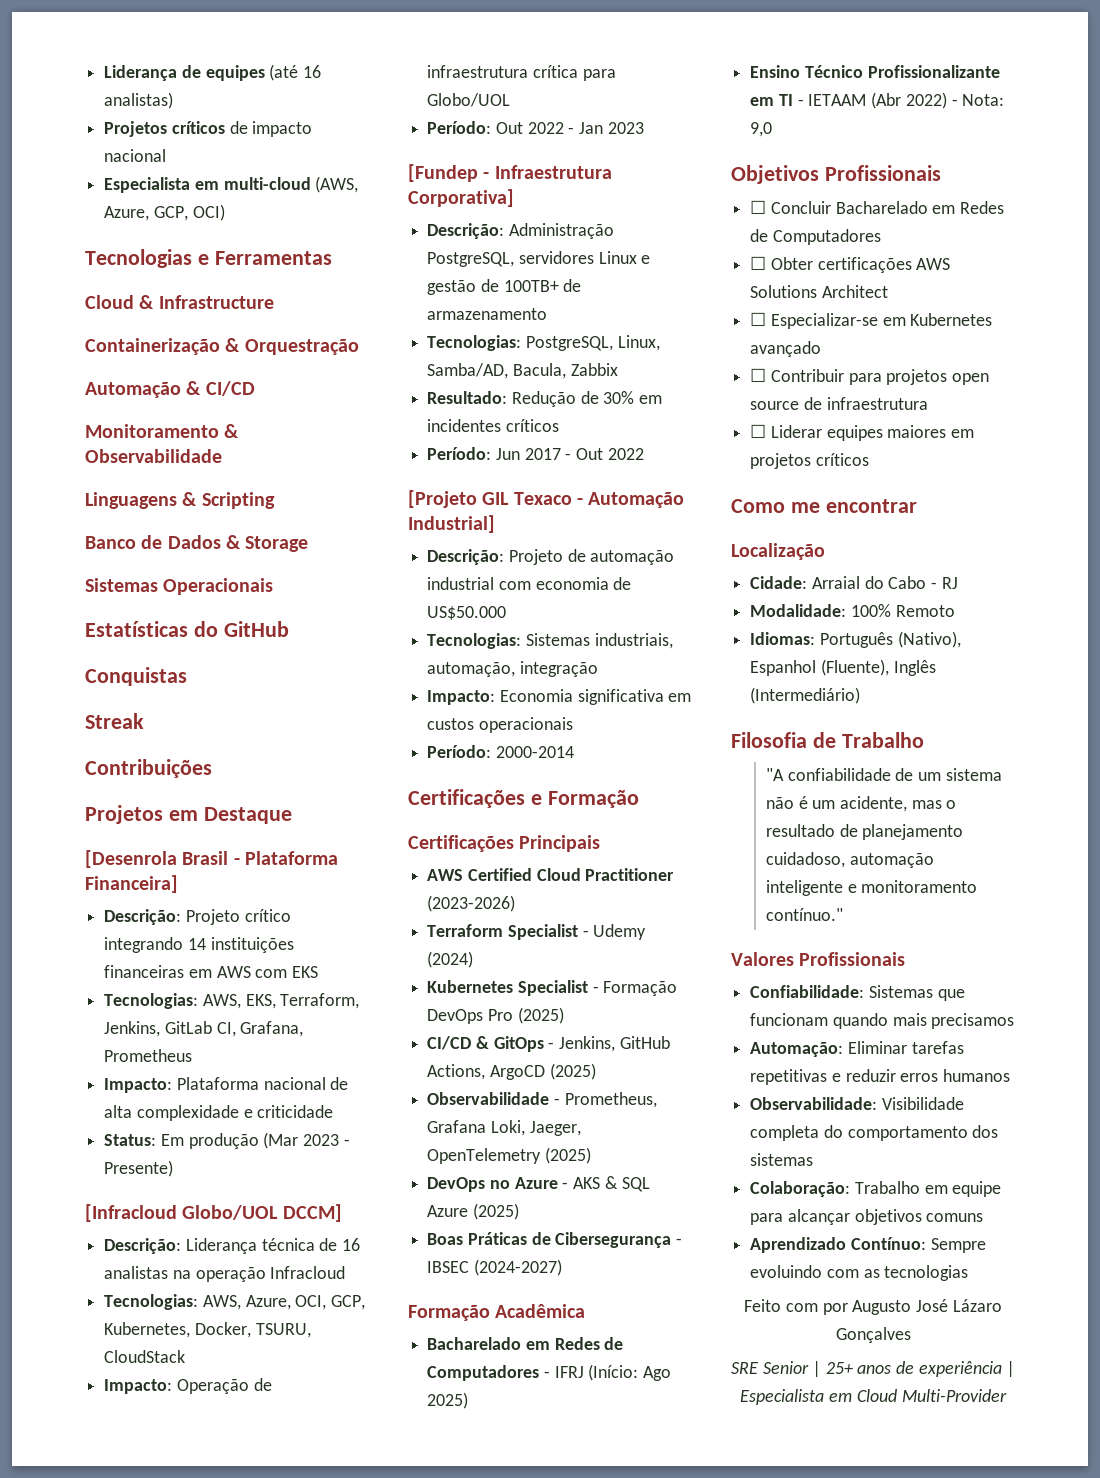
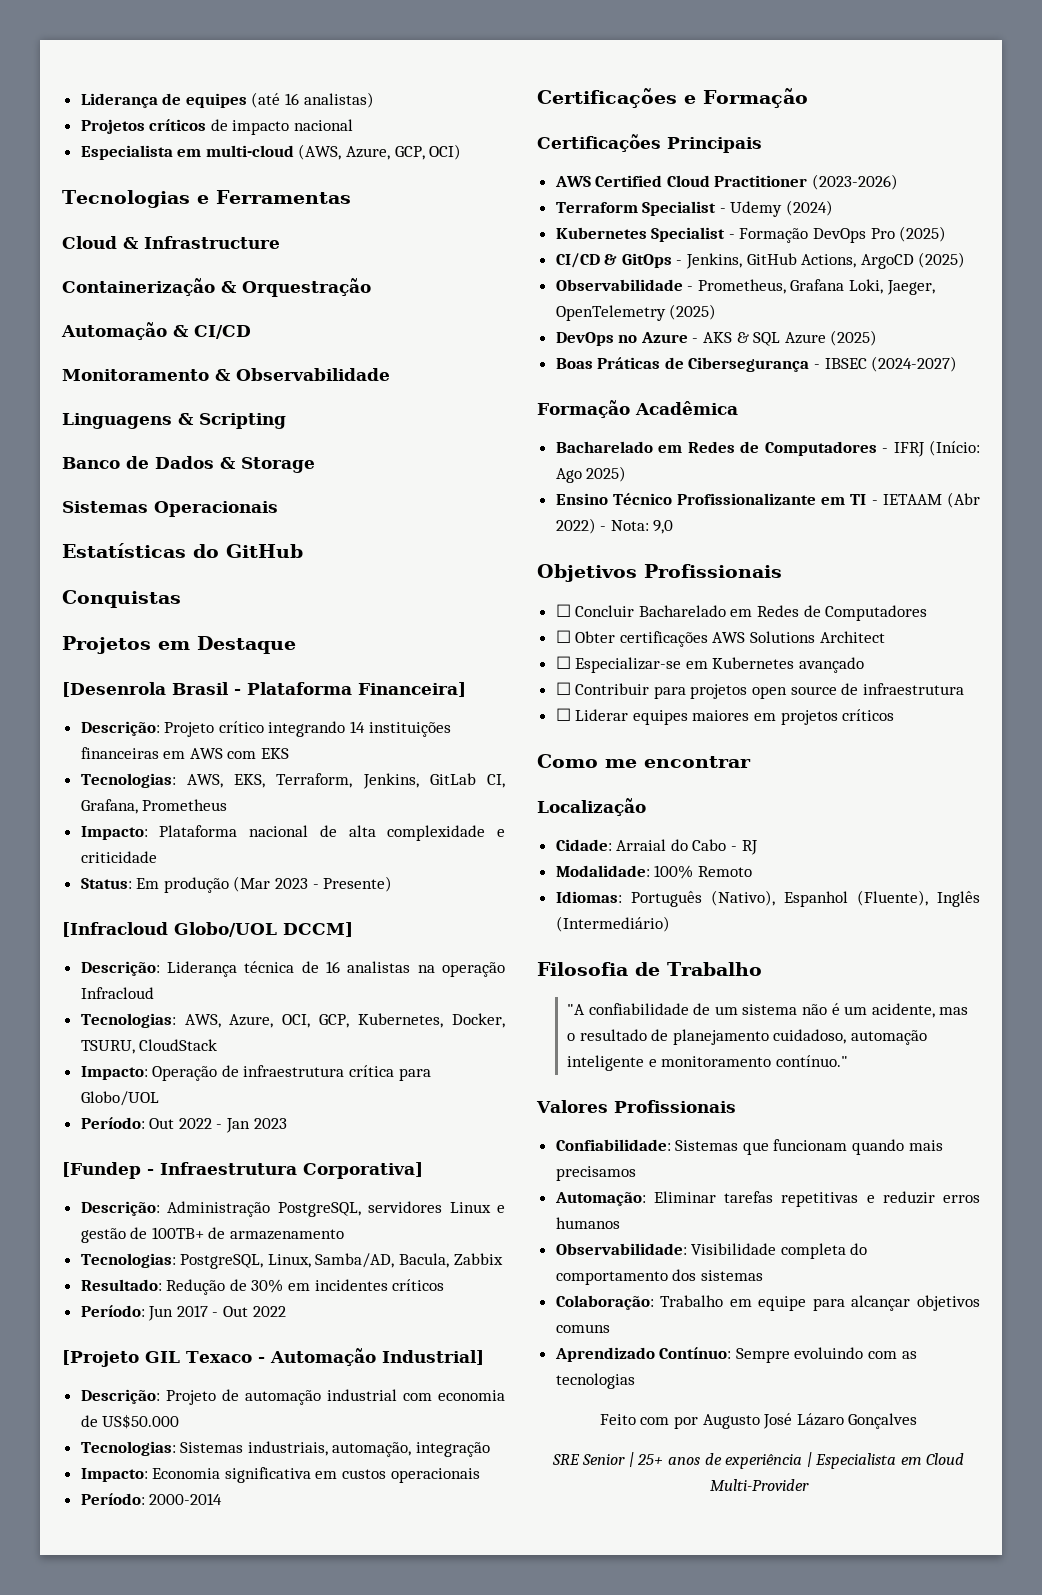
- Streak
- Contribuições

